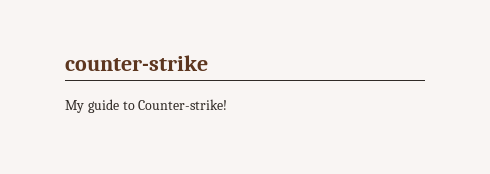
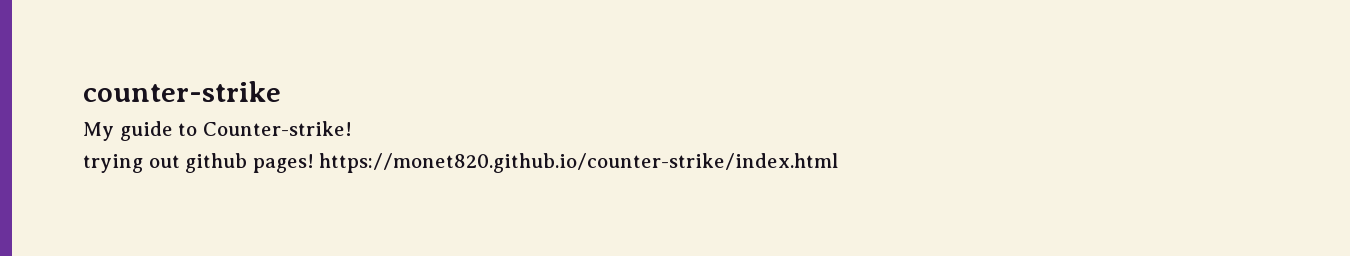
+ trying out github pages! https://monet820.github.io/counter-strike/index.html

